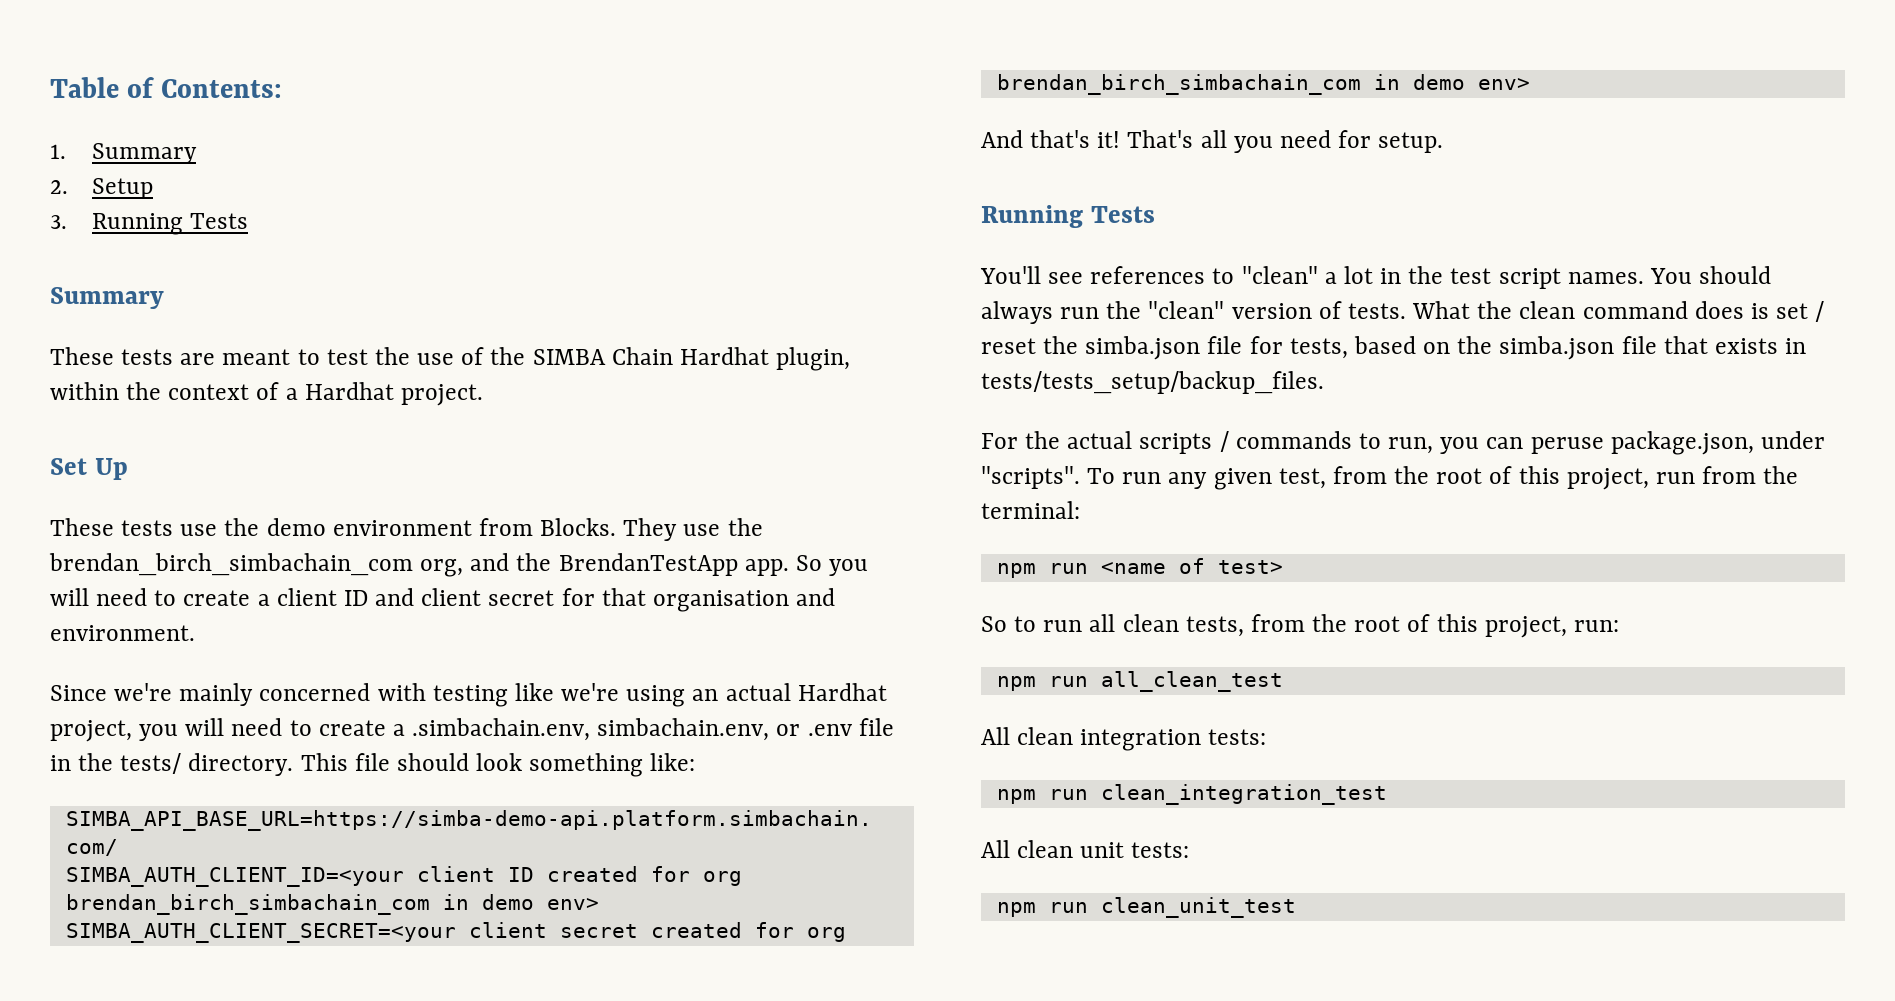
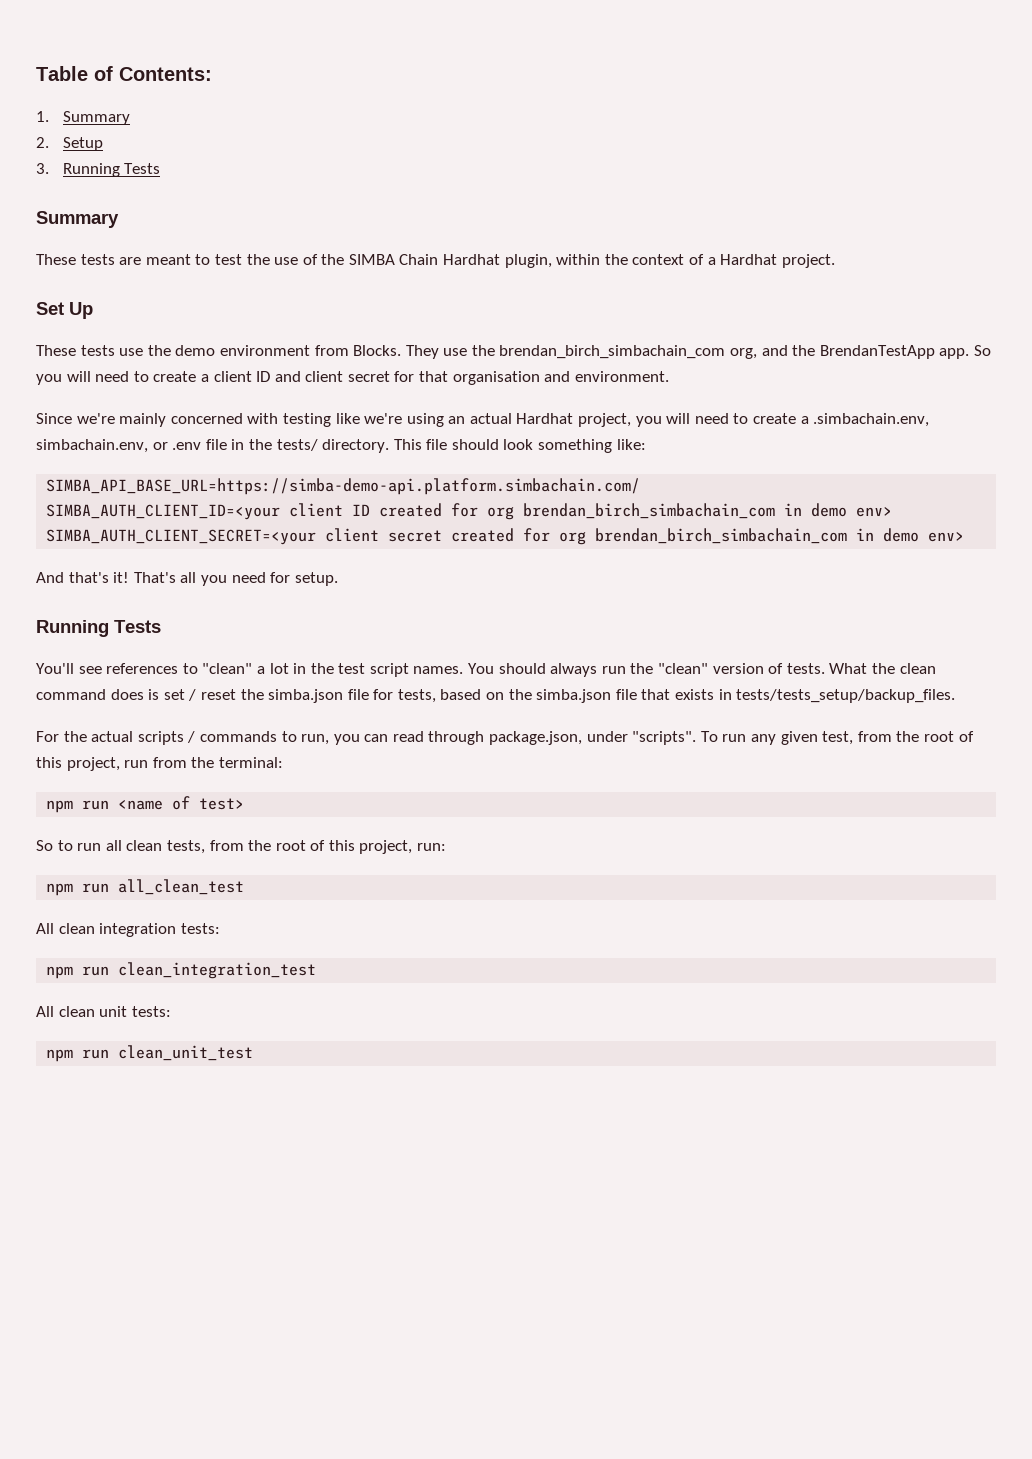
- For the actual scripts / commands to run, you can peruse package.json, under "scripts".
+ For the actual scripts / commands to run, you can read through package.json, under "scripts".

